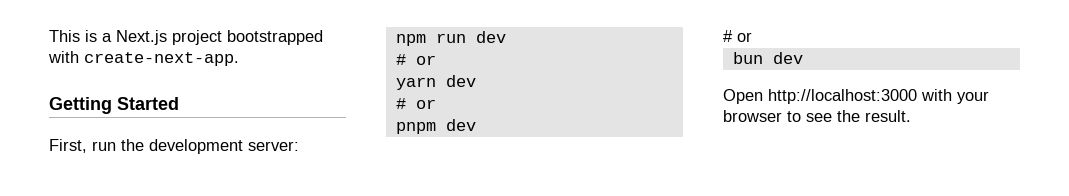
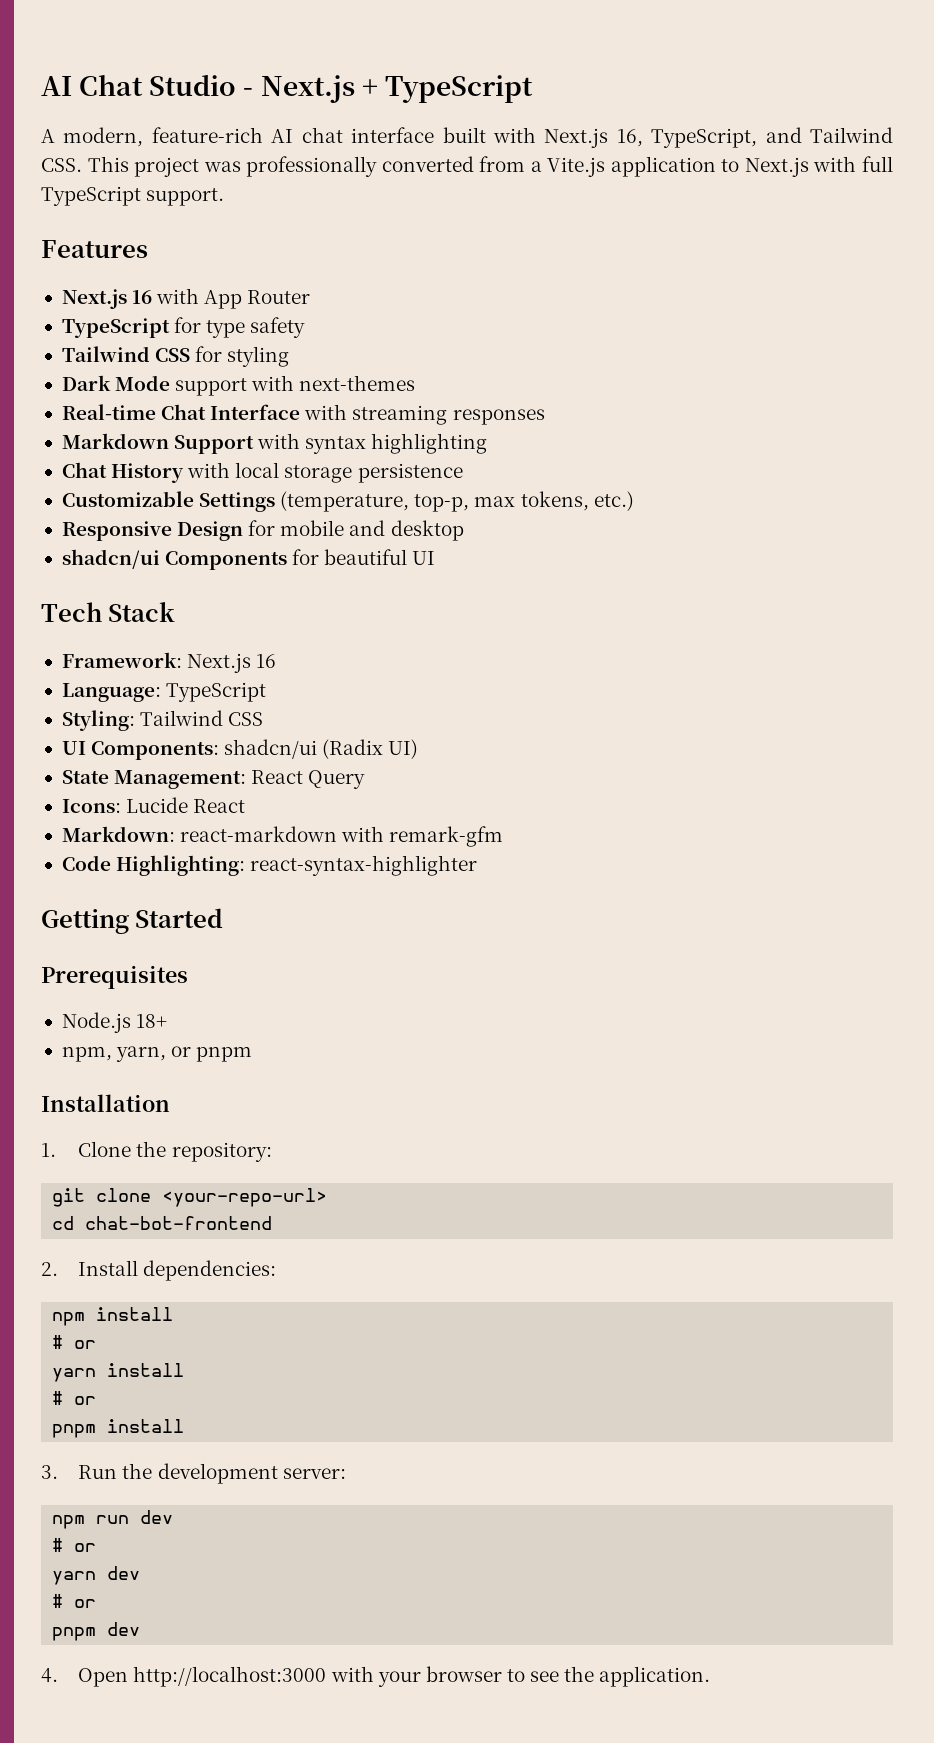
- This is a Next.js project bootstrapped with create-next-app.
+ AI Chat Studio - Next.js + TypeScript
+ A modern, feature-rich AI chat interface built with Next.js 16, TypeScript, and Tailwind CSS. This project was professionally converted from a Vite.js application to Next.js with full TypeScript support.
+ Features
+ Next.js 16 with App Router
+ TypeScript for type safety
+ Tailwind CSS for styling
+ Dark Mode support with next-themes
+ Real-time Chat Interface with streaming responses
+ Markdown Support with syntax highlighting
+ Chat History with local storage persistence
+ Customizable Settings (temperature, top-p, max tokens, etc.)
+ Responsive Design for mobile and desktop
+ shadcn/ui Components for beautiful UI
+ Tech Stack
+ Framework: Next.js 16
+ Language: TypeScript
+ Styling: Tailwind CSS
+ UI Components: shadcn/ui (Radix UI)
+ State Management: React Query
+ Icons: Lucide React
+ Markdown: react-markdown with remark-gfm
+ Code Highlighting: react-syntax-highlighter
  Getting Started
- First, run the development server:
+ Prerequisites
+ Node.js 18+
+ npm, yarn, or pnpm
+ Installation
+ 1. Clone the repository:
+ git clone <your-repo-url>
+ cd chat-bot-frontend
+ 2. Install dependencies:
+ npm install
+ # or
+ yarn install
+ # or
+ pnpm install
+ 3. Run the development server:
  pnpm dev
- # or
- bun dev
- Open http://localhost:3000 with your browser to see the result.
+ 4. Open http://localhost:3000 with your browser to see the application.

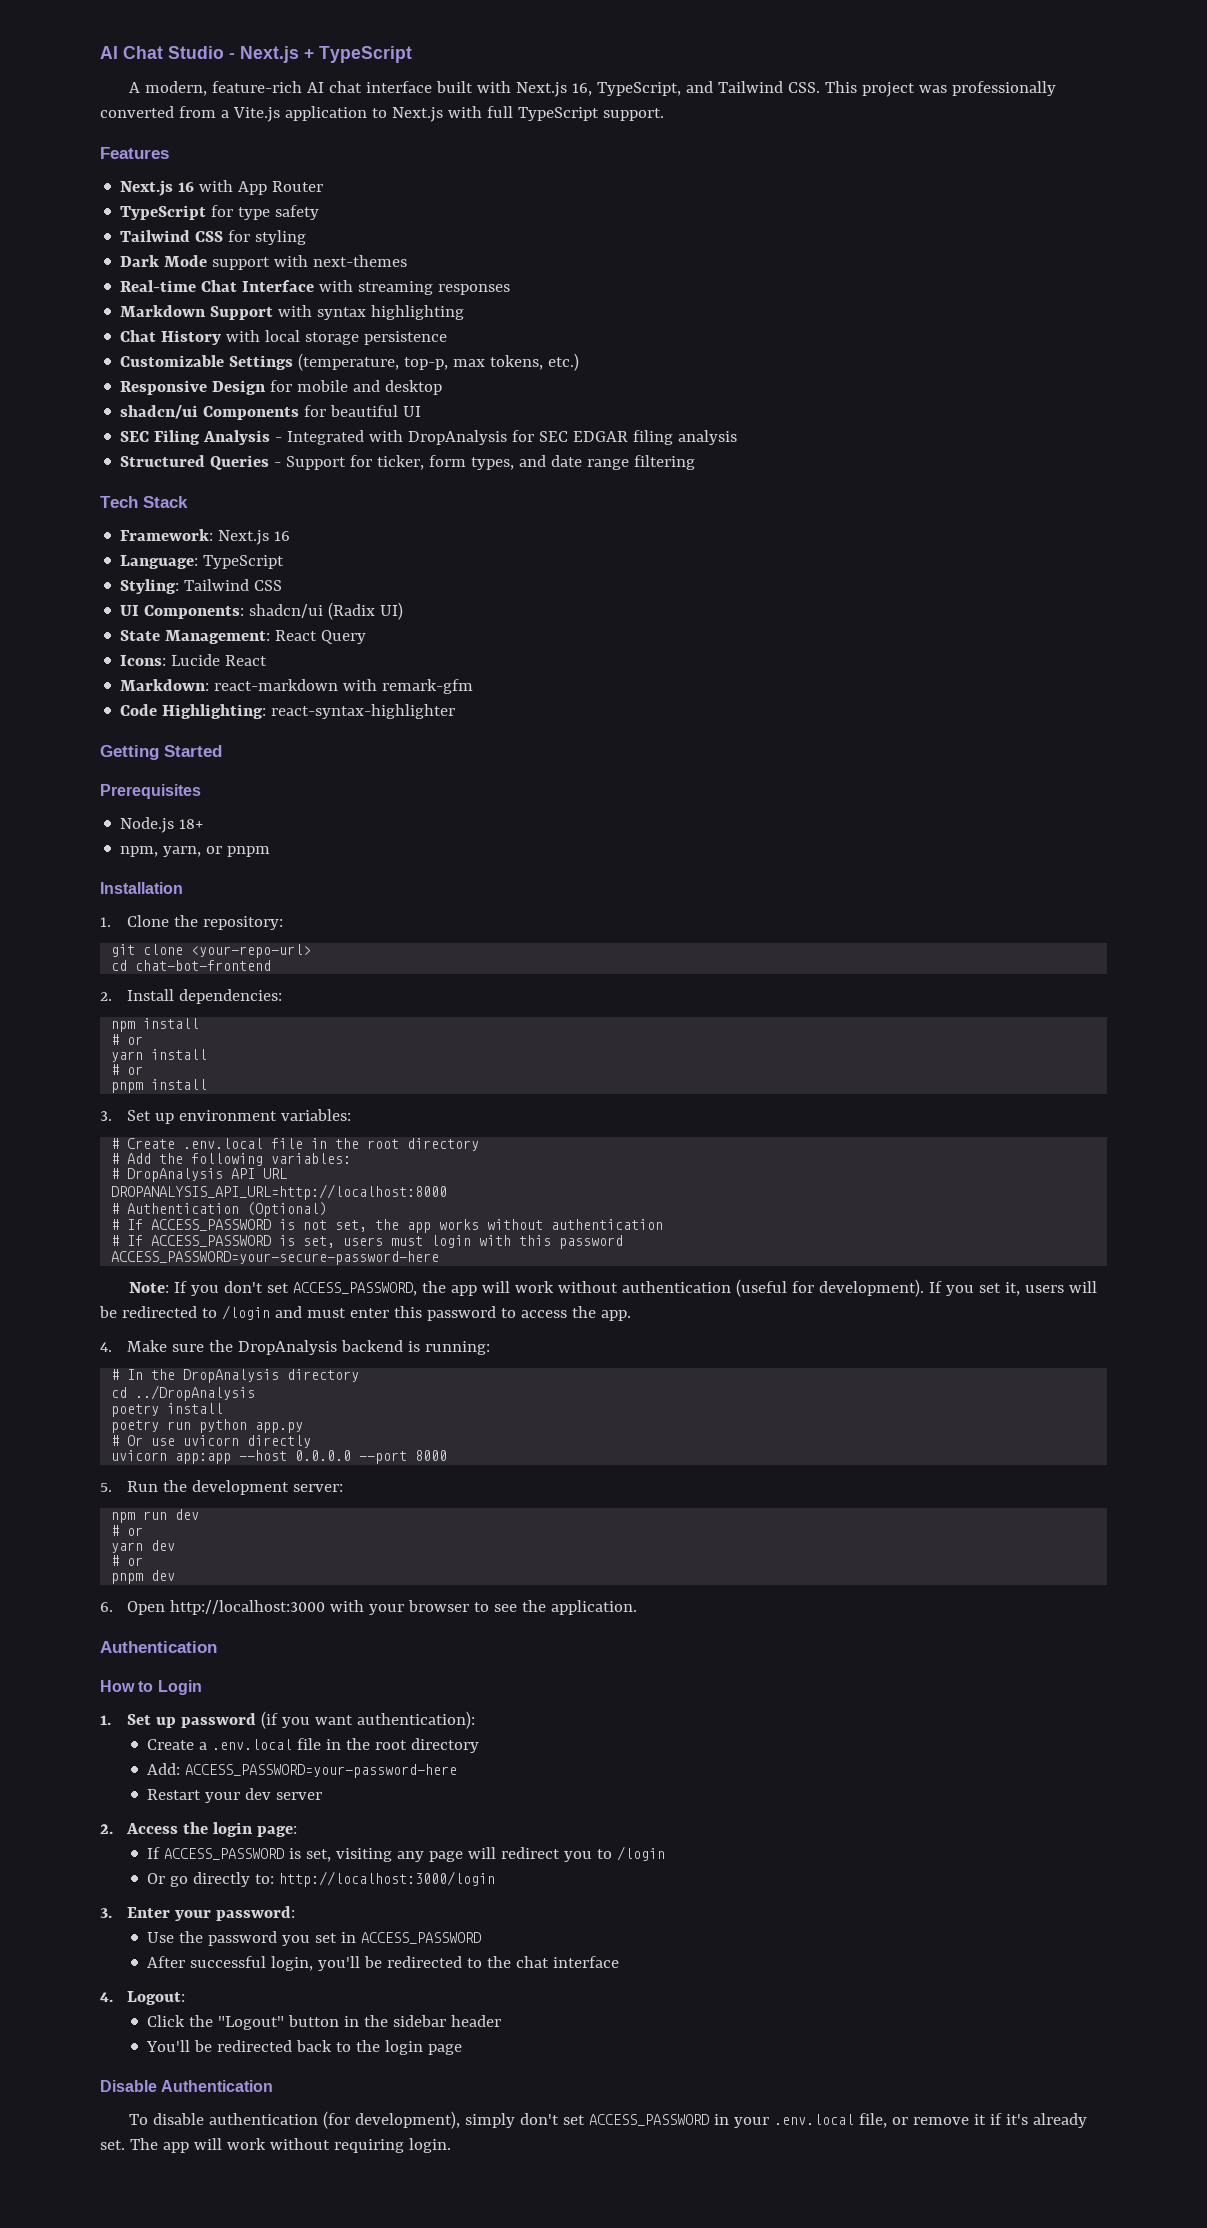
+ SEC Filing Analysis - Integrated with DropAnalysis for SEC EDGAR filing analysis
+ Structured Queries - Support for ticker, form types, and date range filtering
- 3. Run the development server:
+ 3. Set up environment variables:
+ # Create .env.local file in the root directory
+ # Add the following variables:
+ # DropAnalysis API URL
+ DROPANALYSIS_API_URL=http://localhost:8000
+ # Authentication (Optional)
+ # If ACCESS_PASSWORD is not set, the app works without authentication
+ # If ACCESS_PASSWORD is set, users must login with this password
+ ACCESS_PASSWORD=your-secure-password-here
+ Note: If you don't set ACCESS_PASSWORD, the app will work without authentication (useful for development). If you set it, users will be redirected to /login and must enter this password to access the app.
+ 4. Make sure the DropAnalysis backend is running:
+ # In the DropAnalysis directory
+ cd ../DropAnalysis
+ poetry install
+ poetry run python app.py
+ # Or use uvicorn directly
+ uvicorn app:app --host 0.0.0.0 --port 8000
+ 5. Run the development server:
- 4. Open http://localhost:3000 with your browser to see the application.
+ 6. Open http://localhost:3000 with your browser to see the application.
+ Authentication
+ How to Login
+ 1. Set up password (if you want authentication):
+ Create a .env.local file in the root directory
+ Add: ACCESS_PASSWORD=your-password-here
+ Restart your dev server
+ 2. Access the login page:
+ If ACCESS_PASSWORD is set, visiting any page will redirect you to /login
+ Or go directly to: http://localhost:3000/login
+ 3. Enter your password:
+ Use the password you set in ACCESS_PASSWORD
+ After successful login, you'll be redirected to the chat interface
+ 4. Logout:
+ Click the "Logout" button in the sidebar header
+ You'll be redirected back to the login page
+ Disable Authentication
+ To disable authentication (for development), simply don't set ACCESS_PASSWORD in your .env.local file, or remove it if it's already set. The app will work without requiring login.

